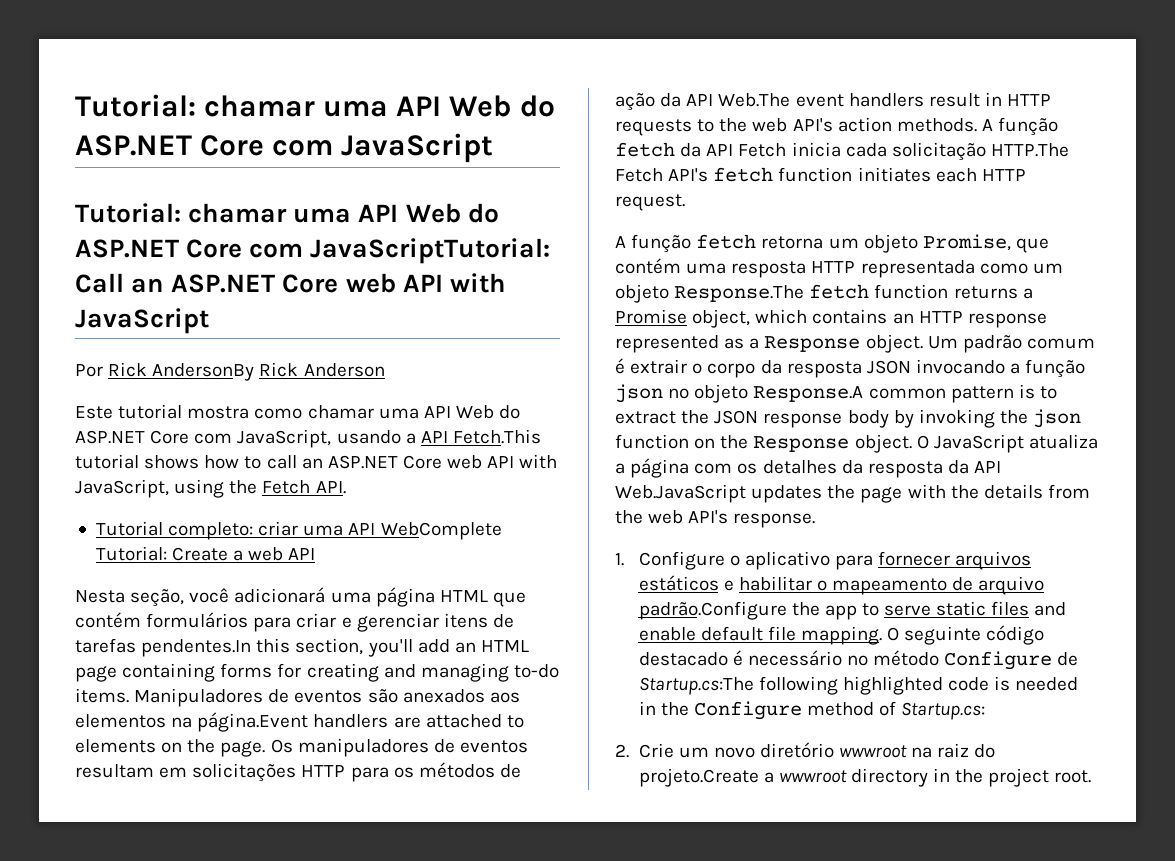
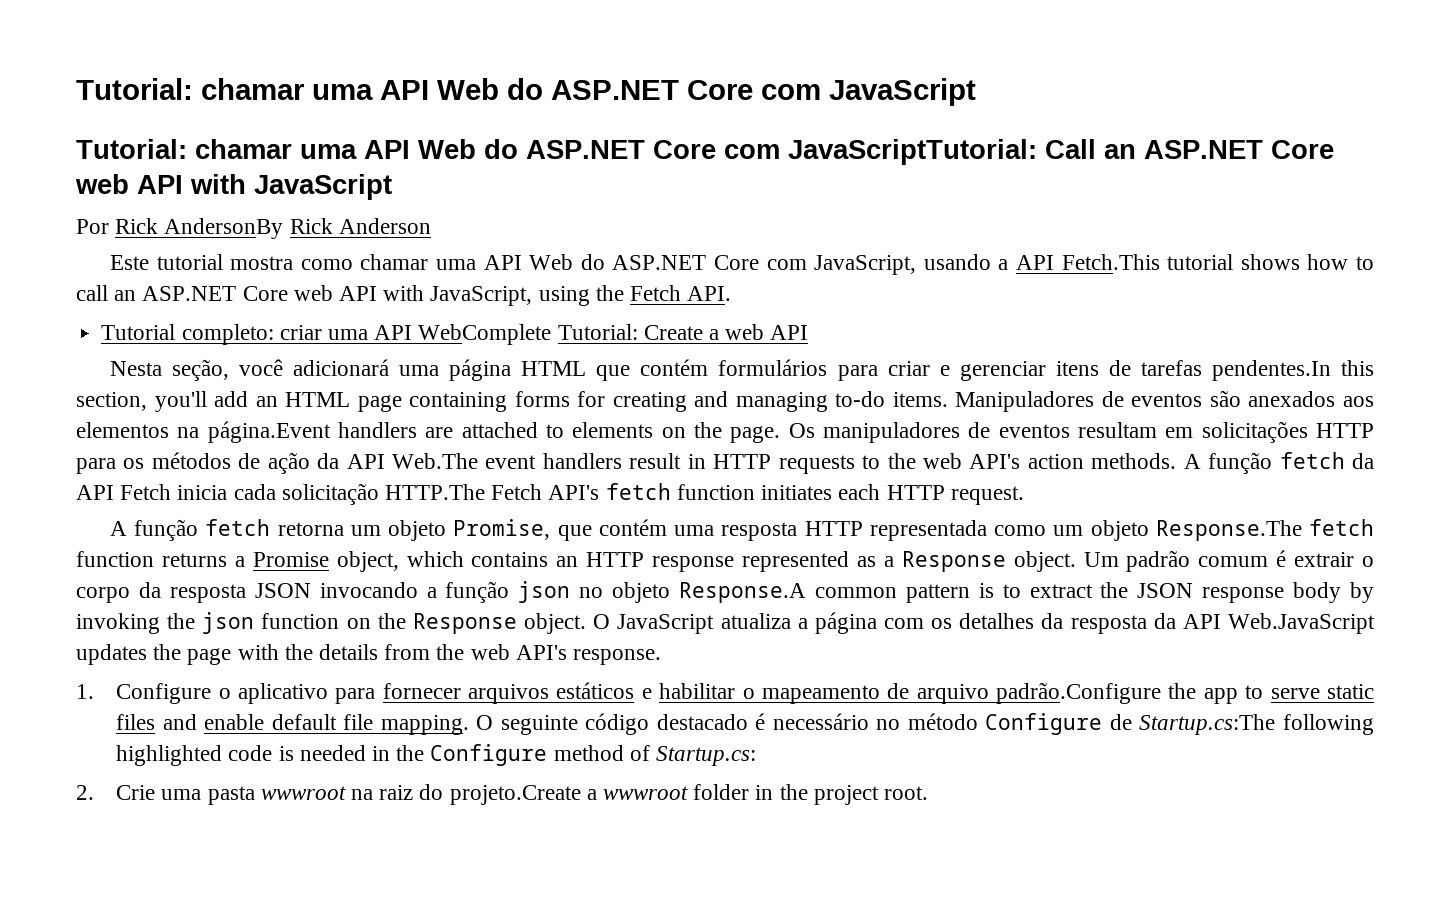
- 2. Crie um novo diretório wwwroot na raiz do projeto.Create a wwwroot directory in the project root.
+ 2. Crie uma pasta wwwroot na raiz do projeto.Create a wwwroot folder in the project root.

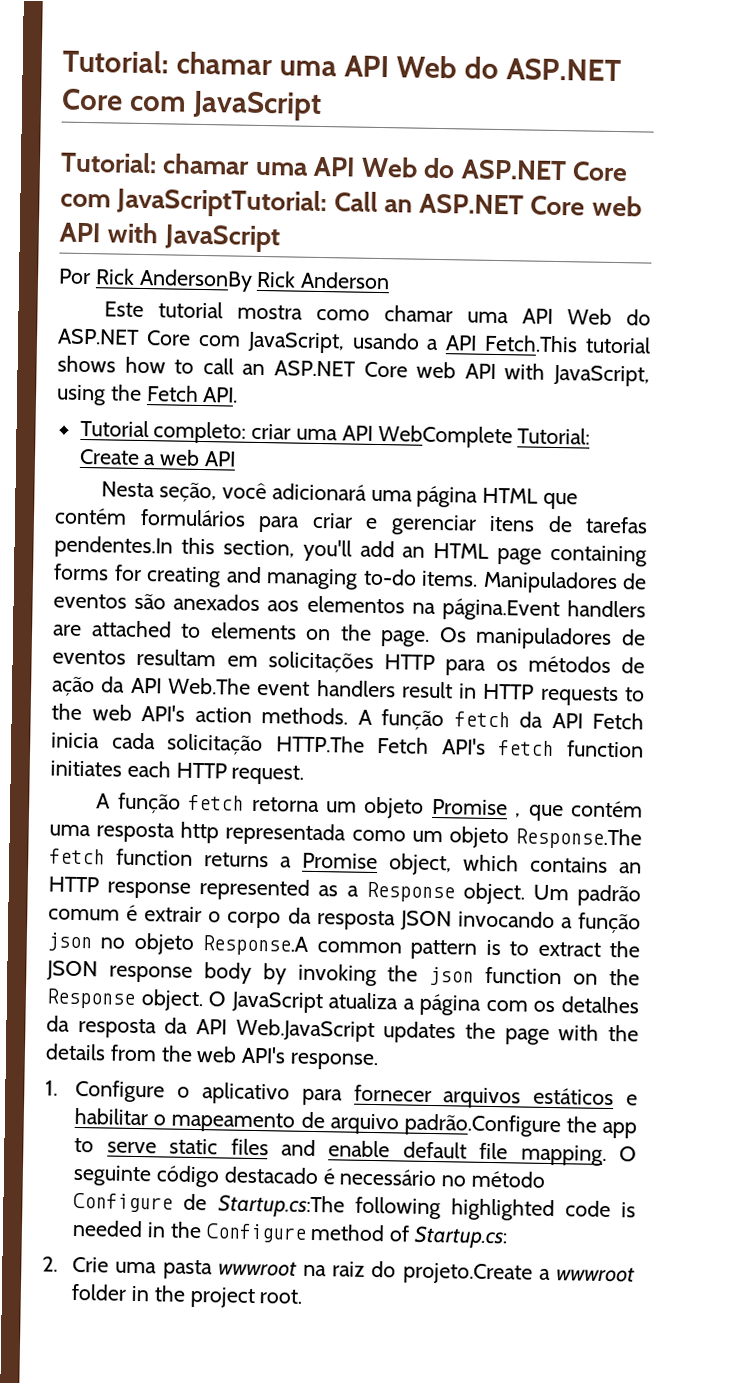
- A função fetch retorna um objeto Promise, que contém uma resposta HTTP representada como um objeto Response.The fetch function returns a Promise object, which contains an HTTP response represented as a Response object.
+ A função fetch retorna um objeto Promise , que contém uma resposta http representada como um objeto Response.The fetch function returns a Promise object, which contains an HTTP response represented as a Response object.

